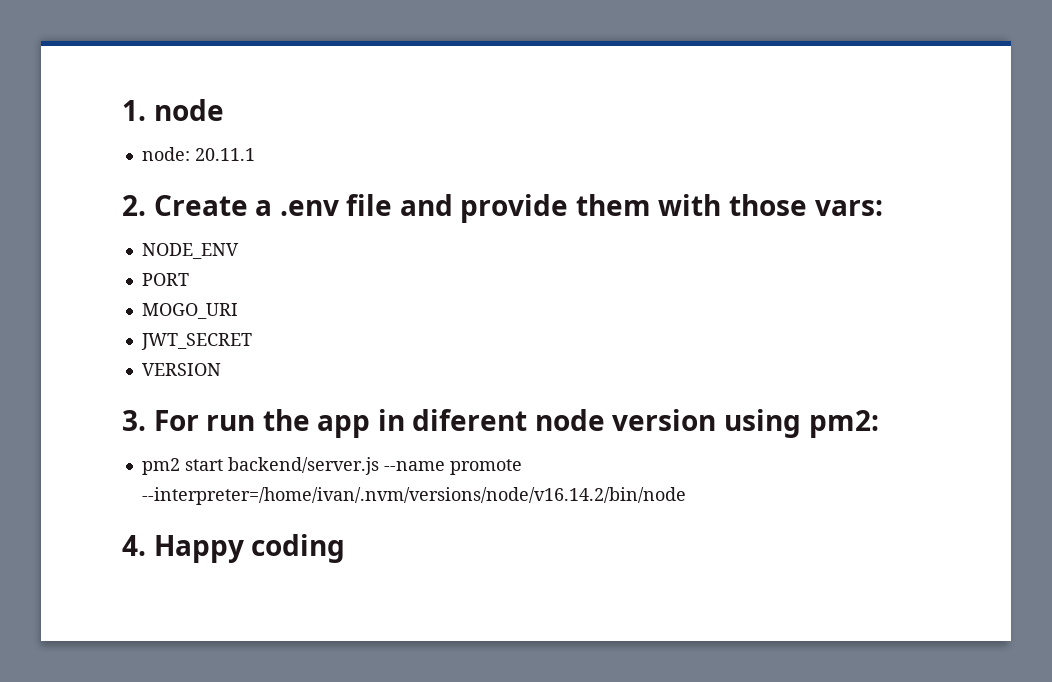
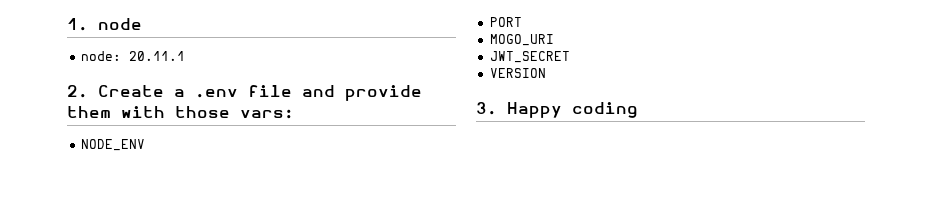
- 3. For run the app in diferent node version using pm2:
- pm2 start backend/server.js --name promote --interpreter=/home/ivan/.nvm/versions/node/v16.14.2/bin/node
- 4. Happy coding
+ 3. Happy coding

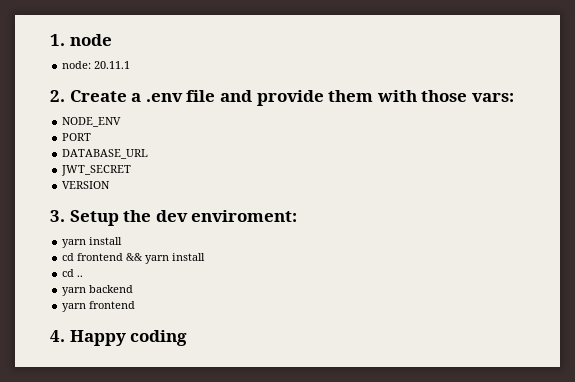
- MOGO_URI
+ DATABASE_URL
- 3. Happy coding
+ 3. Setup the dev enviroment:
+ yarn install
+ cd frontend && yarn install
+ cd ..
+ yarn backend
+ yarn frontend
+ 4. Happy coding

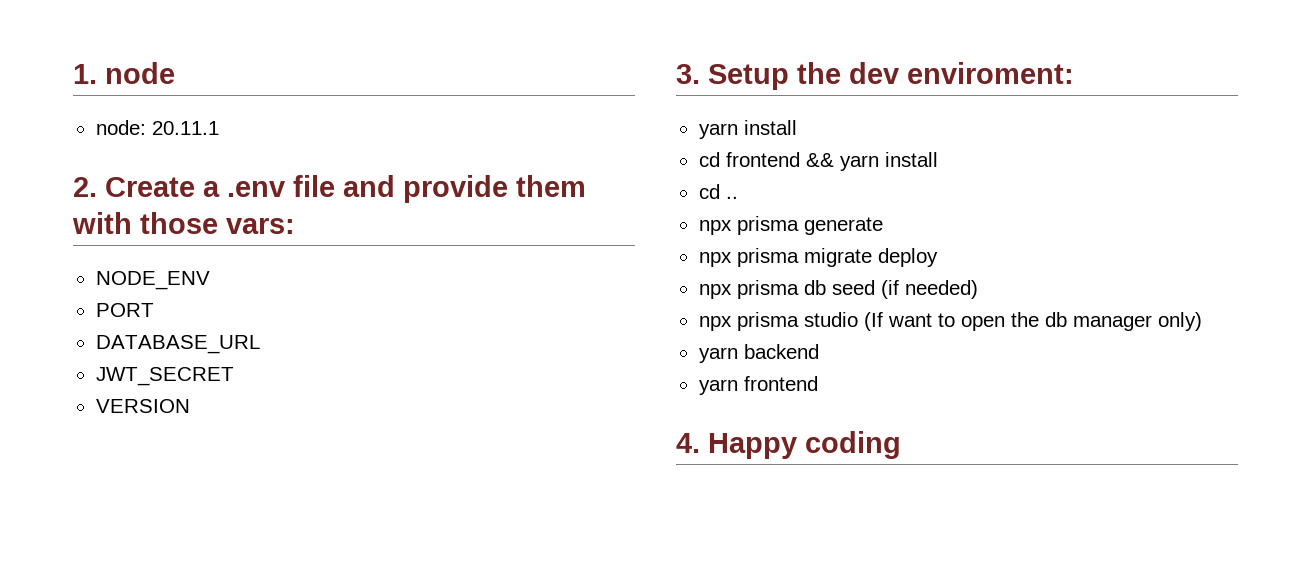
+ npx prisma generate
+ npx prisma migrate deploy
+ npx prisma db seed (if needed)
+ npx prisma studio (If want to open the db manager only)

